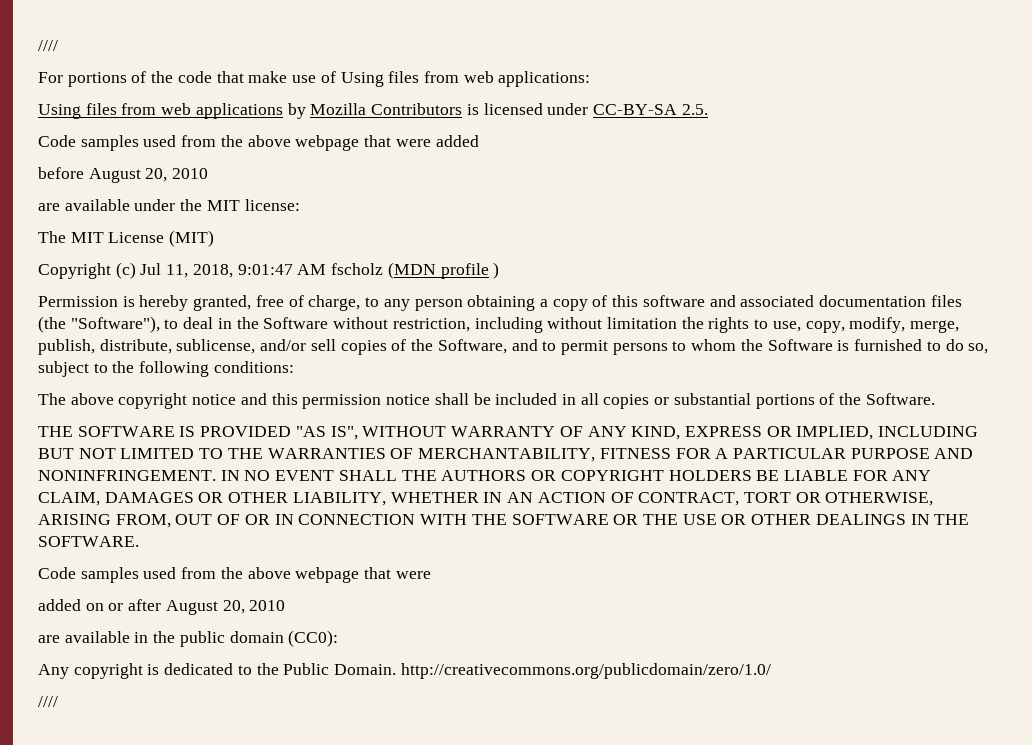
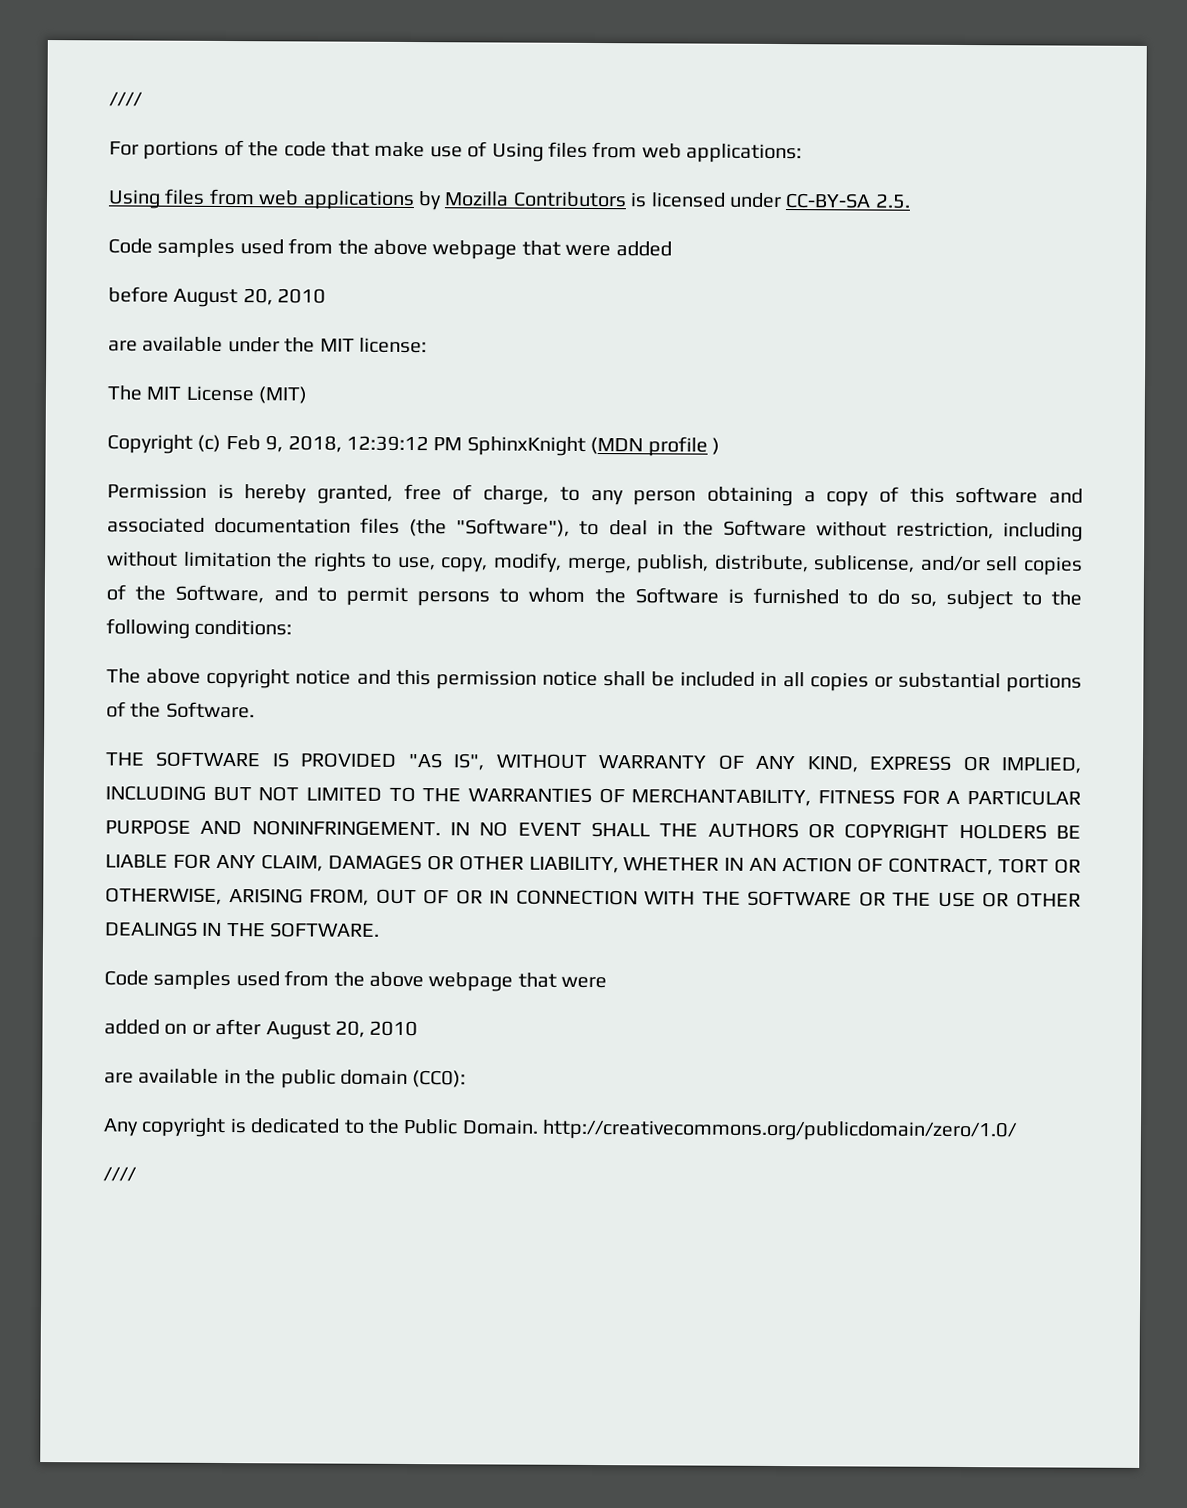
- Copyright (c) Jul 11, 2018, 9:01:47 AM fscholz (MDN profile )
+ Copyright (c) Feb 9, 2018, 12:39:12 PM SphinxKnight (MDN profile )

